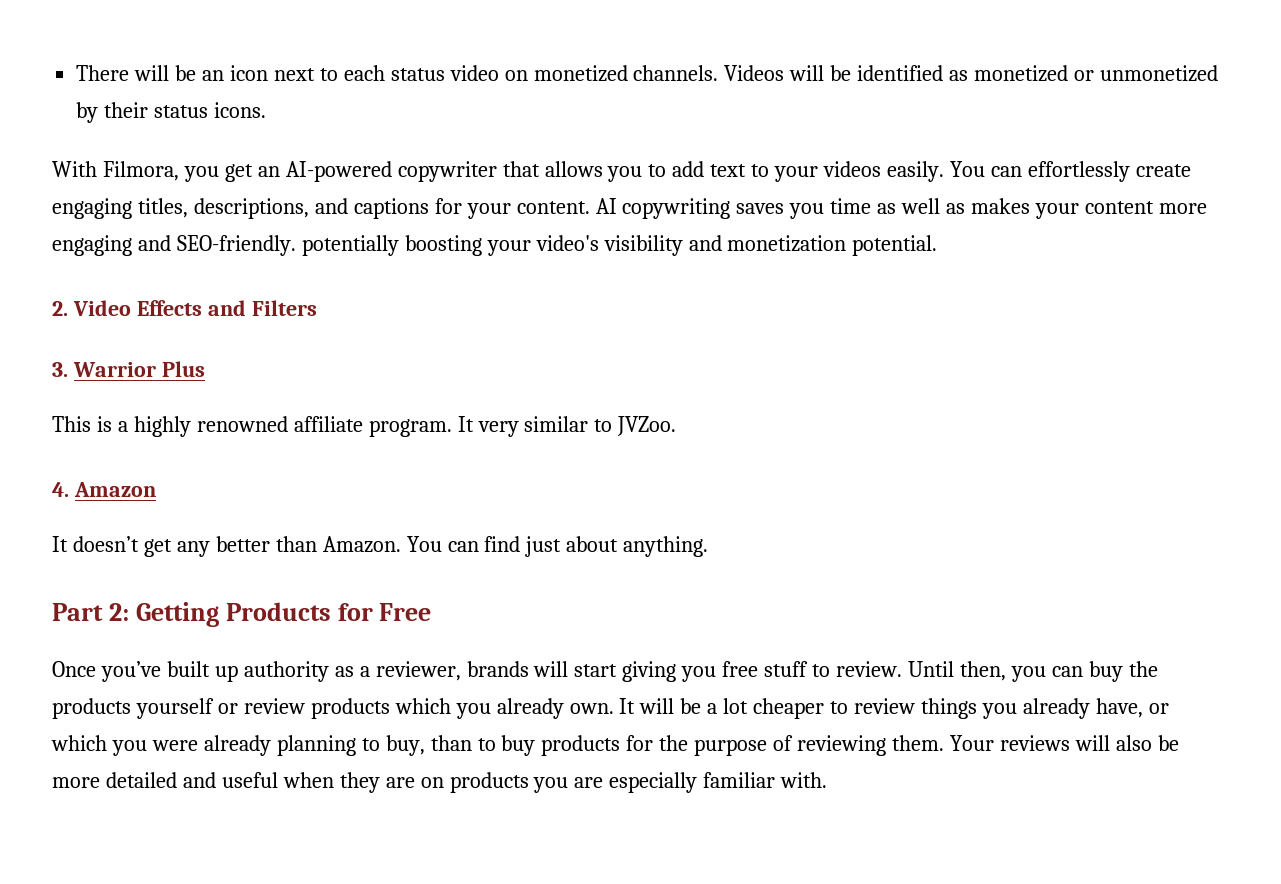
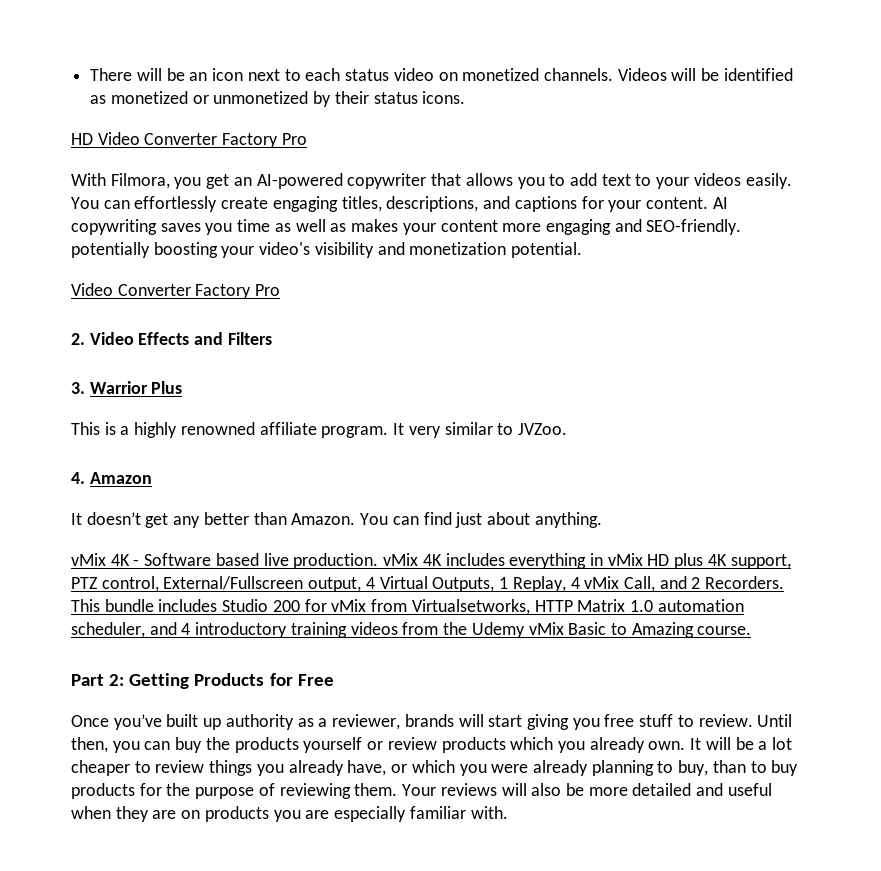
+ HD Video Converter Factory Pro
  AI copywriting saves you time as well as makes your content more engaging and SEO-friendly. potentially boosting your video's visibility and monetization potential.
+ Video Converter Factory Pro
+ vMix 4K - Software based live production. vMix 4K includes everything in vMix HD plus 4K support, PTZ control, External/Fullscreen output, 4 Virtual Outputs, 1 Replay, 4 vMix Call, and 2 Recorders. This bundle includes Studio 200 for vMix from Virtualsetworks, HTTP Matrix 1.0 automation scheduler, and 4 introductory training videos from the Udemy vMix Basic to Amazing course.

